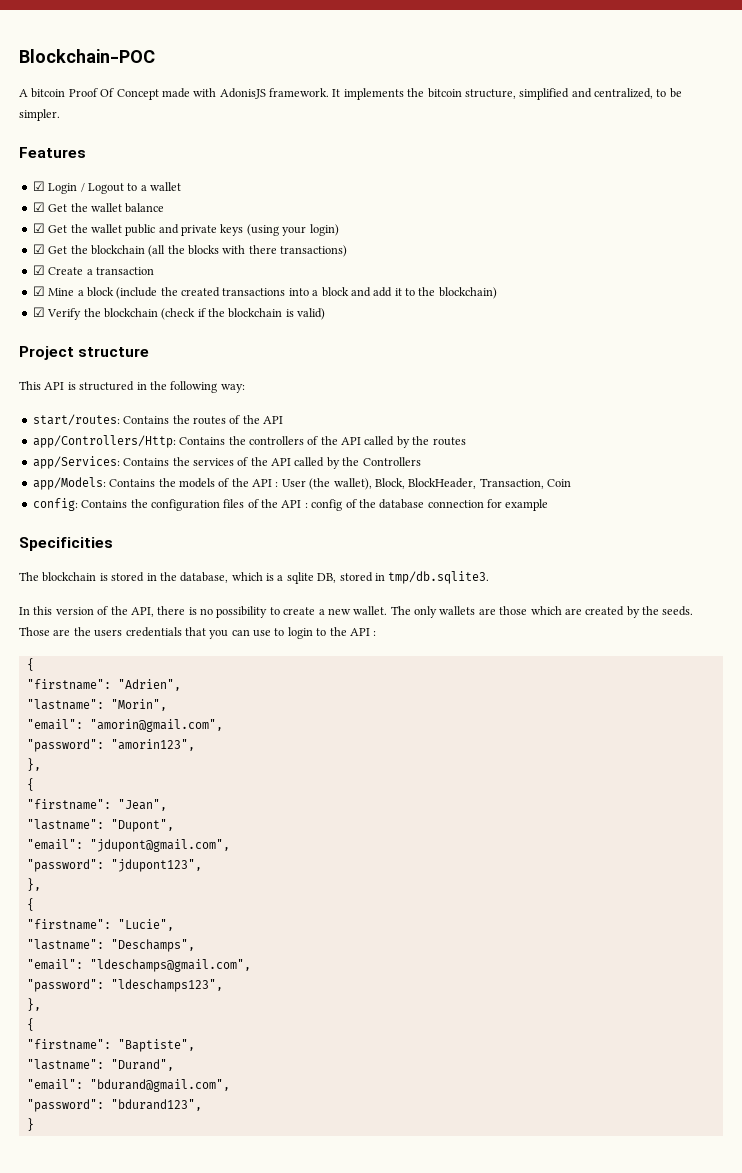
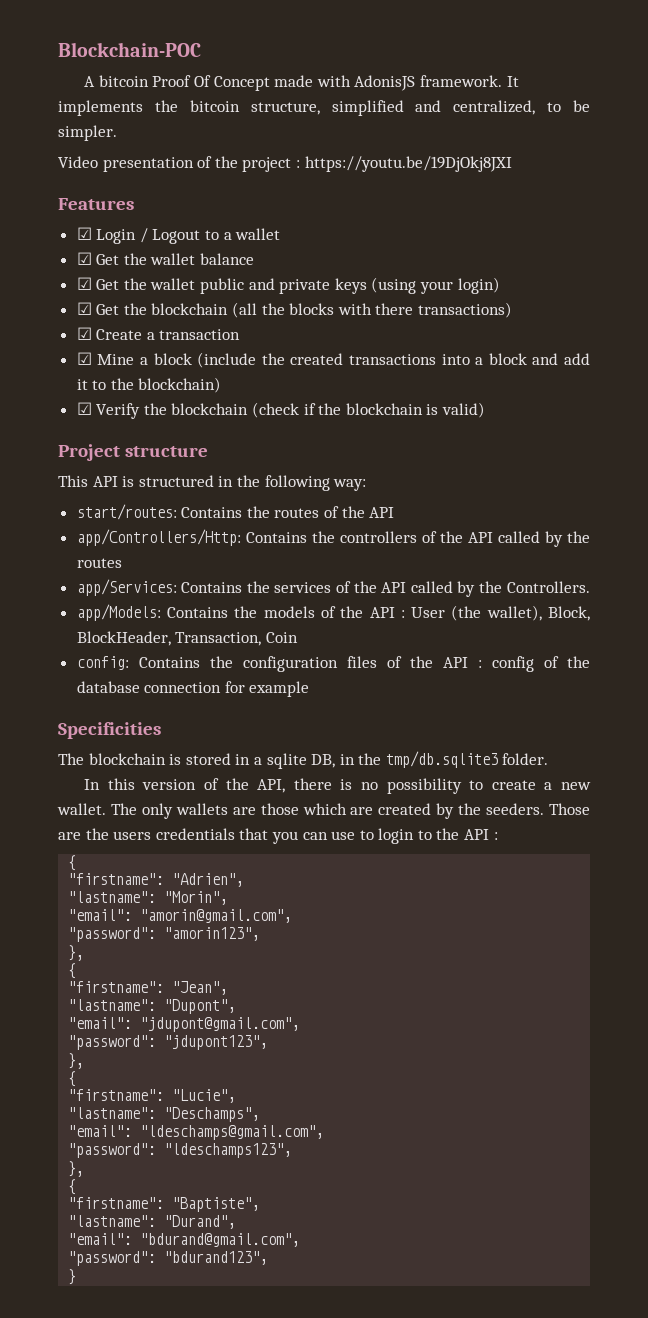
+ Video presentation of the project : https://youtu.be/19DjOkj8JXI
- app/Services: Contains the services of the API called by the Controllers
+ app/Services: Contains the services of the API called by the Controllers.
- The blockchain is stored in the database, which is a sqlite DB, stored in tmp/db.sqlite3.
+ The blockchain is stored in a sqlite DB, in the tmp/db.sqlite3 folder.
- The only wallets are those which are created by the seeds.
+ The only wallets are those which are created by the seeders.

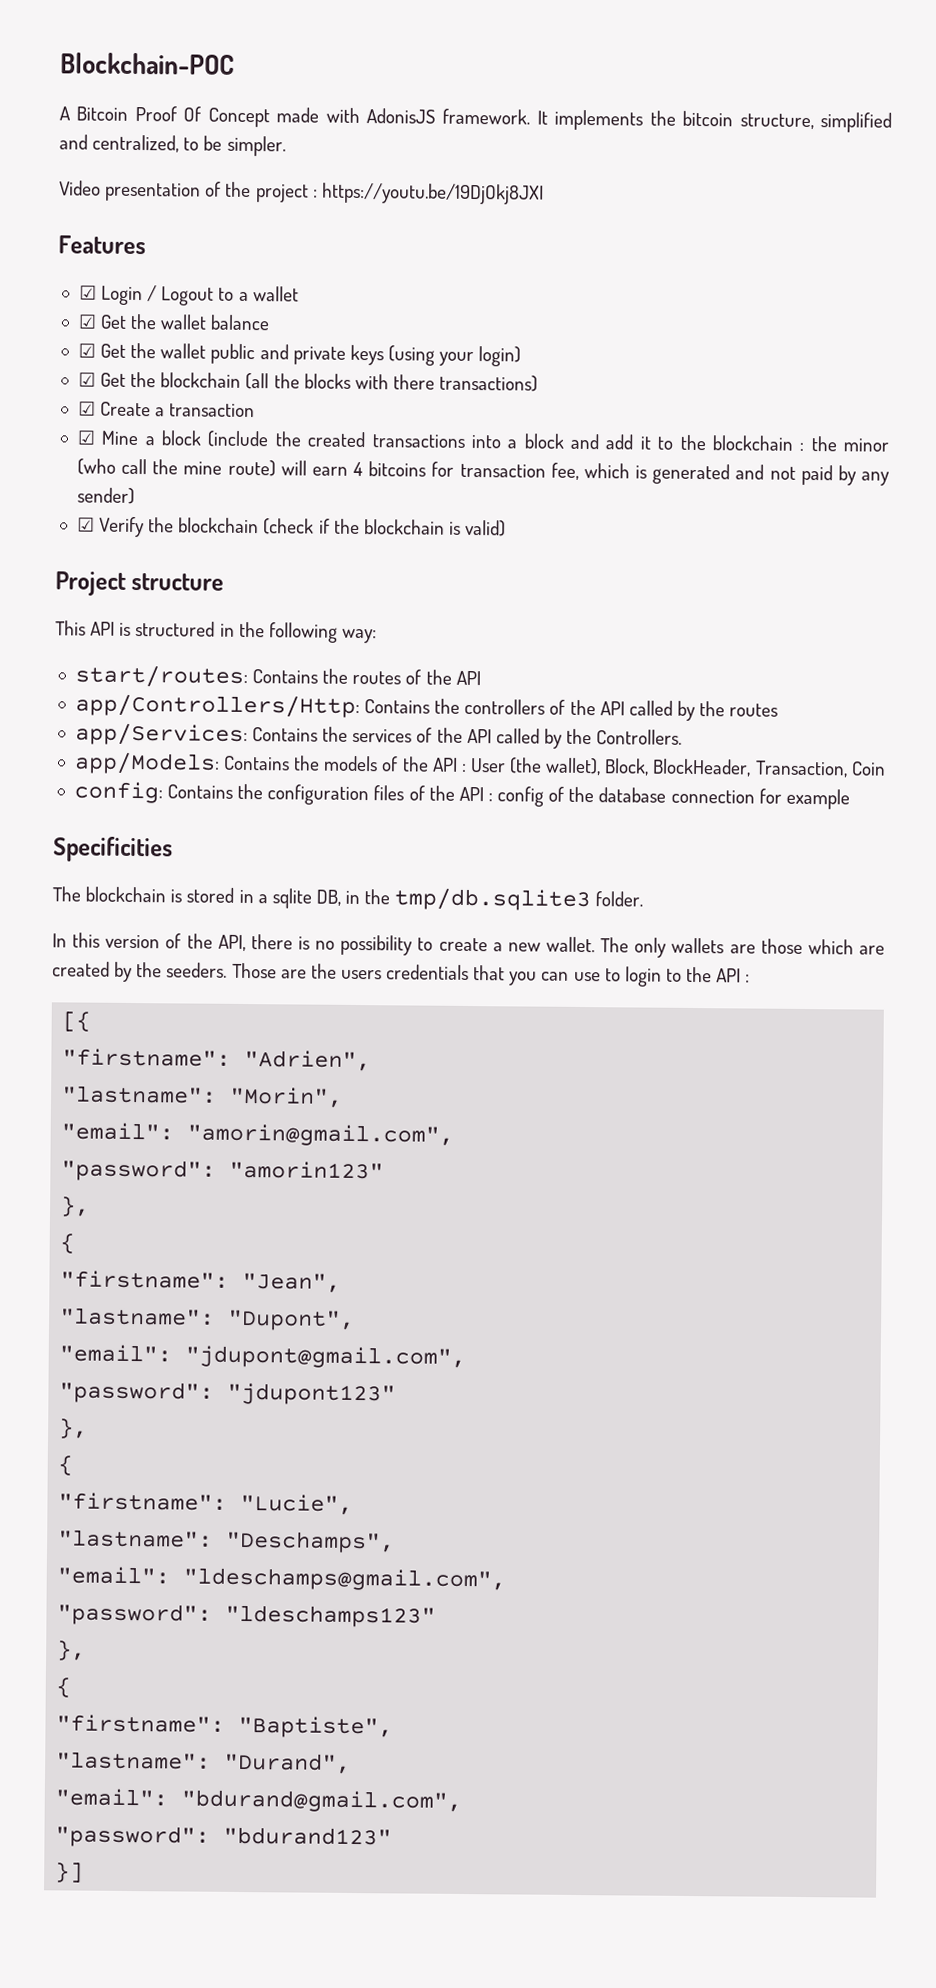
- A bitcoin Proof Of Concept made with AdonisJS framework.
+ A Bitcoin Proof Of Concept made with AdonisJS framework.
- ☑ Mine a block (include the created transactions into a block and add it to the blockchain)
+ ☑ Mine a block (include the created transactions into a block and add it to the blockchain : the minor (who call the mine route) will earn 4 bitcoins for transaction fee, which is generated and not paid by any sender)
  Those are the users credentials that you can use to login to the API :
- {
+ [{
- "password": "amorin123",
+ "password": "amorin123"
- "password": "jdupont123",
+ "password": "jdupont123"
- "password": "ldeschamps123",
+ "password": "ldeschamps123"
- "password": "bdurand123",
- }
+ "password": "bdurand123"
+ }]

